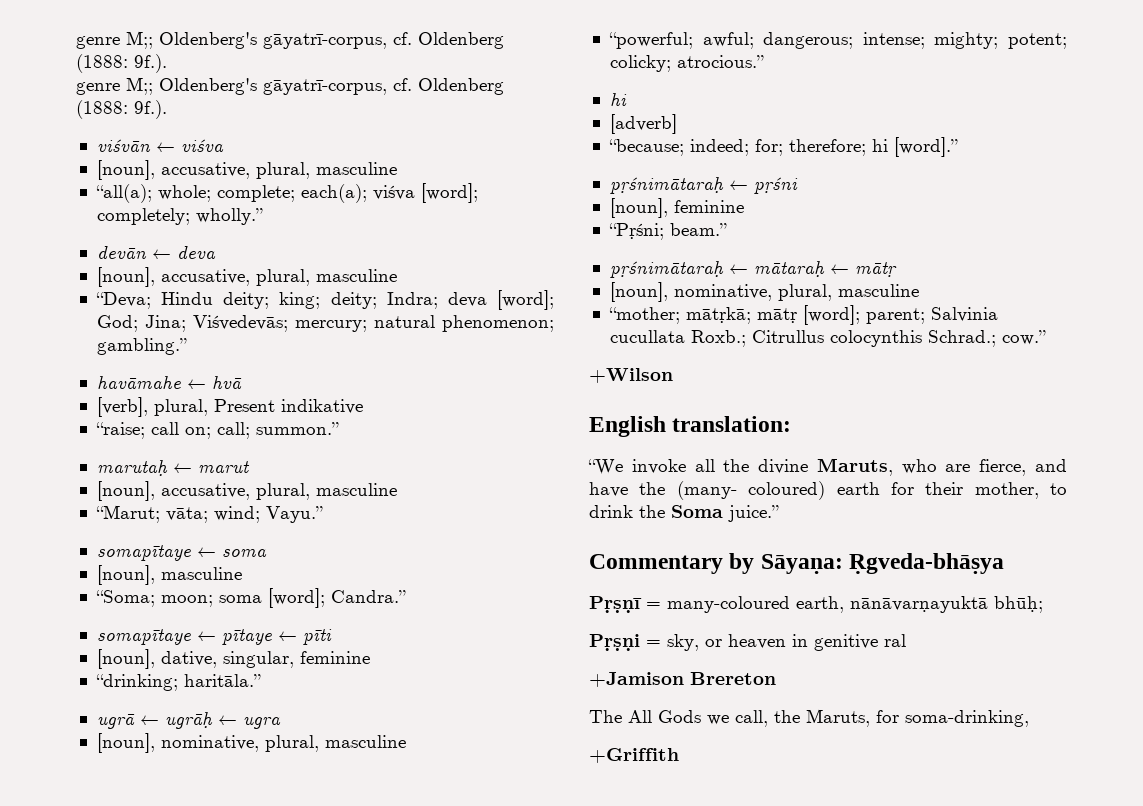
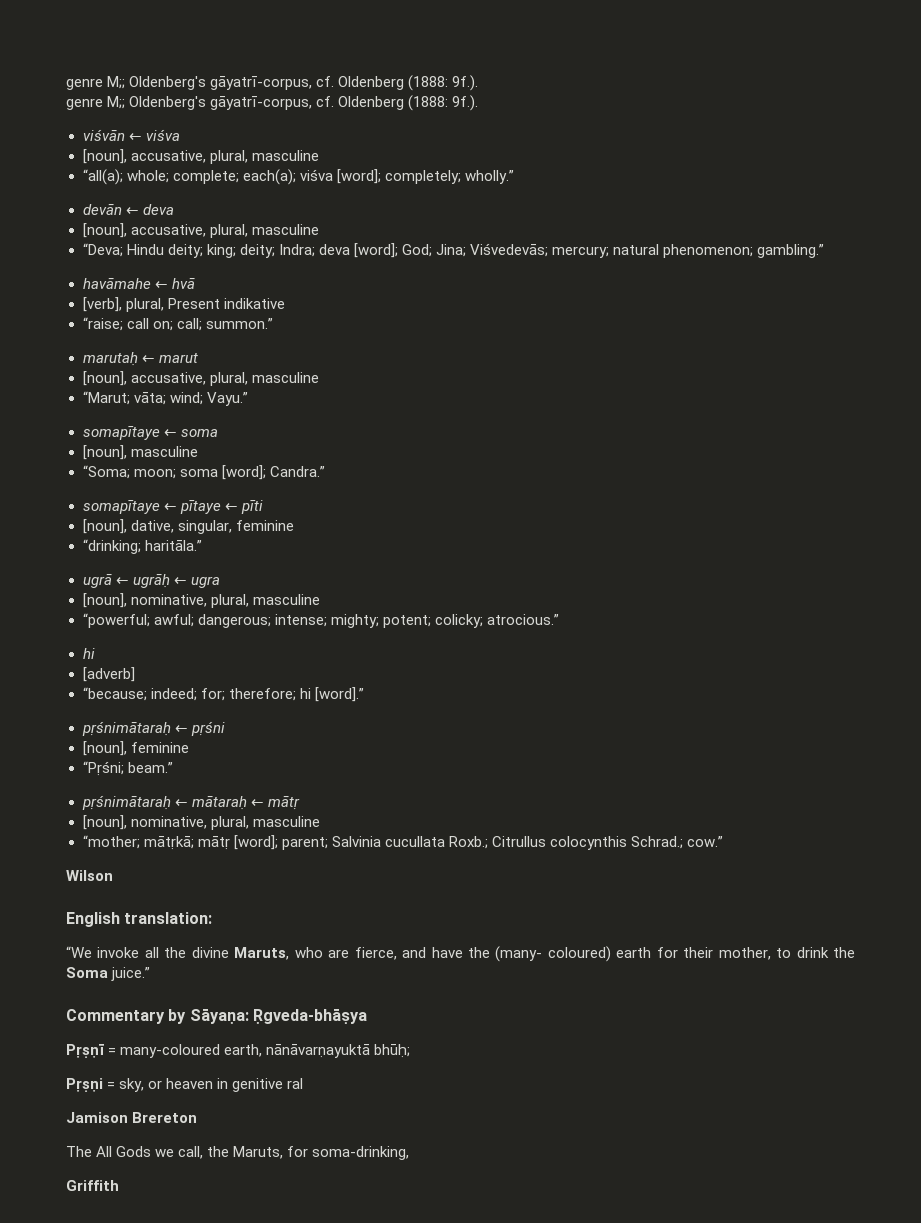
- +Wilson
+ Wilson
- +Jamison Brereton
+ Jamison Brereton
- +Griffith
+ Griffith

